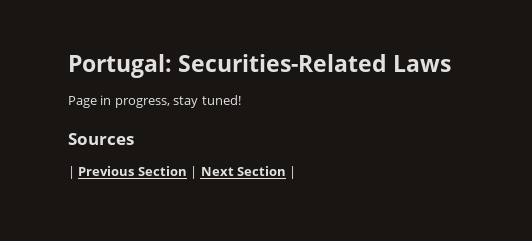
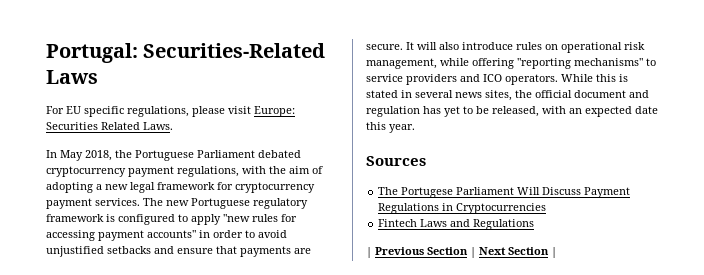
- Page in progress, stay tuned!
+ For EU specific regulations, please visit Europe: Securities Related Laws.
+ In May 2018, the Portuguese Parliament debated cryptocurrency payment regulations, with the aim of adopting a new legal framework for cryptocurrency payment services. The new Portuguese regulatory framework is configured to apply "new rules for accessing payment accounts" in order to avoid unjustified setbacks and ensure that payments are secure. It will also introduce rules on operational risk management, while offering "reporting mechanisms" to service providers and ICO operators. While this is stated in several news sites, the official document and regulation has yet to be released, with an expected date this year.
  Sources
+ The Portugese Parliament Will Discuss Payment Regulations in Cryptocurrencies
+ Fintech Laws and Regulations

